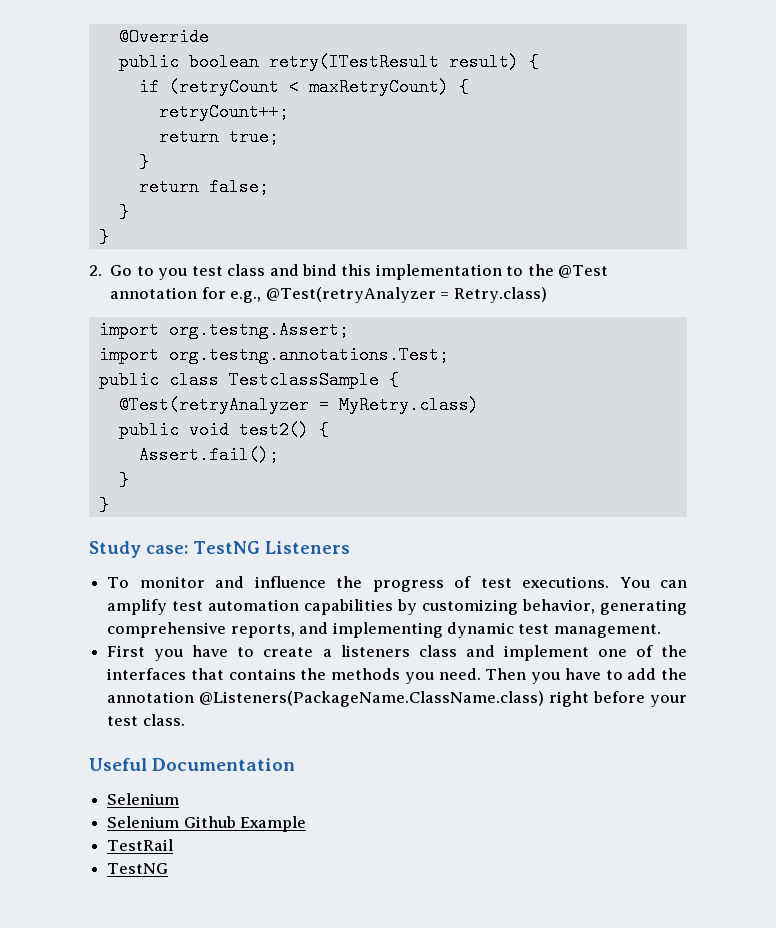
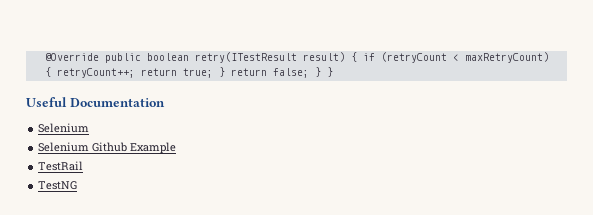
- @Override
- public boolean retry(ITestResult result) {
- if (retryCount < maxRetryCount) {
- retryCount++;
- return true;
- }
- return false;
- }
- }
- 2. Go to you test class and bind this implementation to the @Test annotation for e.g., @Test(retryAnalyzer = Retry.class)
- import org.testng.Assert;
- import org.testng.annotations.Test;
- public class TestclassSample {
- @Test(retryAnalyzer = MyRetry.class)
- public void test2() {
- Assert.fail();
- }
- }
- Study case: TestNG Listeners
- To monitor and influence the progress of test executions. You can amplify test automation capabilities by customizing behavior, generating comprehensive reports, and implementing dynamic test management.
- First you have to create a listeners class and implement one of the interfaces that contains the methods you need. Then you have to add the annotation @Listeners(PackageName.ClassName.class) right before your test class.
+ @Override public boolean retry(ITestResult result) { if (retryCount < maxRetryCount) { retryCount++; return true; } return false; } }

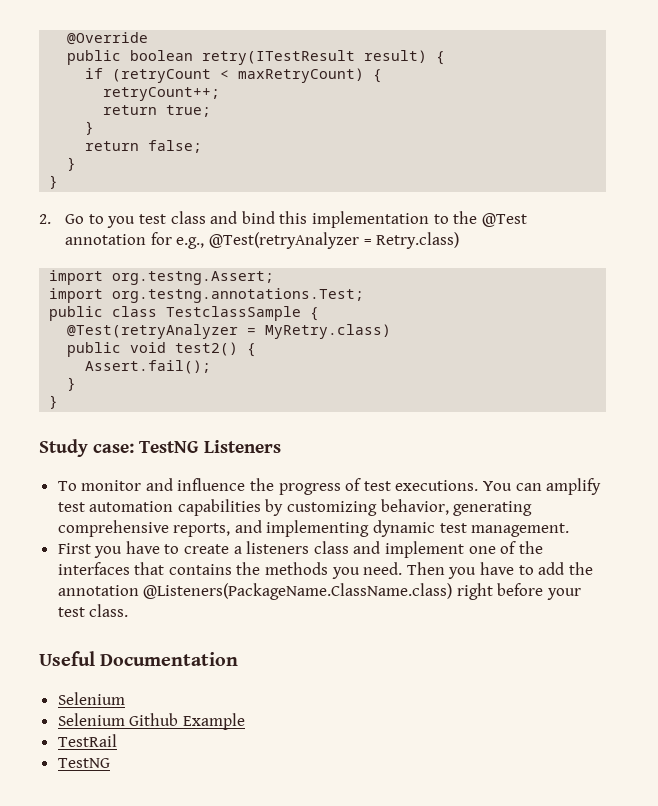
- @Override public boolean retry(ITestResult result) { if (retryCount < maxRetryCount) { retryCount++; return true; } return false; } }
+ @Override
+ public boolean retry(ITestResult result) {
+ if (retryCount < maxRetryCount) {
+ retryCount++;
+ return true;
+ }
+ return false;
+ }
+ }
+ 2. Go to you test class and bind this implementation to the @Test annotation for e.g., @Test(retryAnalyzer = Retry.class)
+ import org.testng.Assert;
+ import org.testng.annotations.Test;
+ public class TestclassSample {
+ @Test(retryAnalyzer = MyRetry.class)
+ public void test2() {
+ Assert.fail();
+ }
+ }
+ Study case: TestNG Listeners
+ To monitor and influence the progress of test executions. You can amplify test automation capabilities by customizing behavior, generating comprehensive reports, and implementing dynamic test management.
+ First you have to create a listeners class and implement one of the interfaces that contains the methods you need. Then you have to add the annotation @Listeners(PackageName.ClassName.class) right before your test class.

